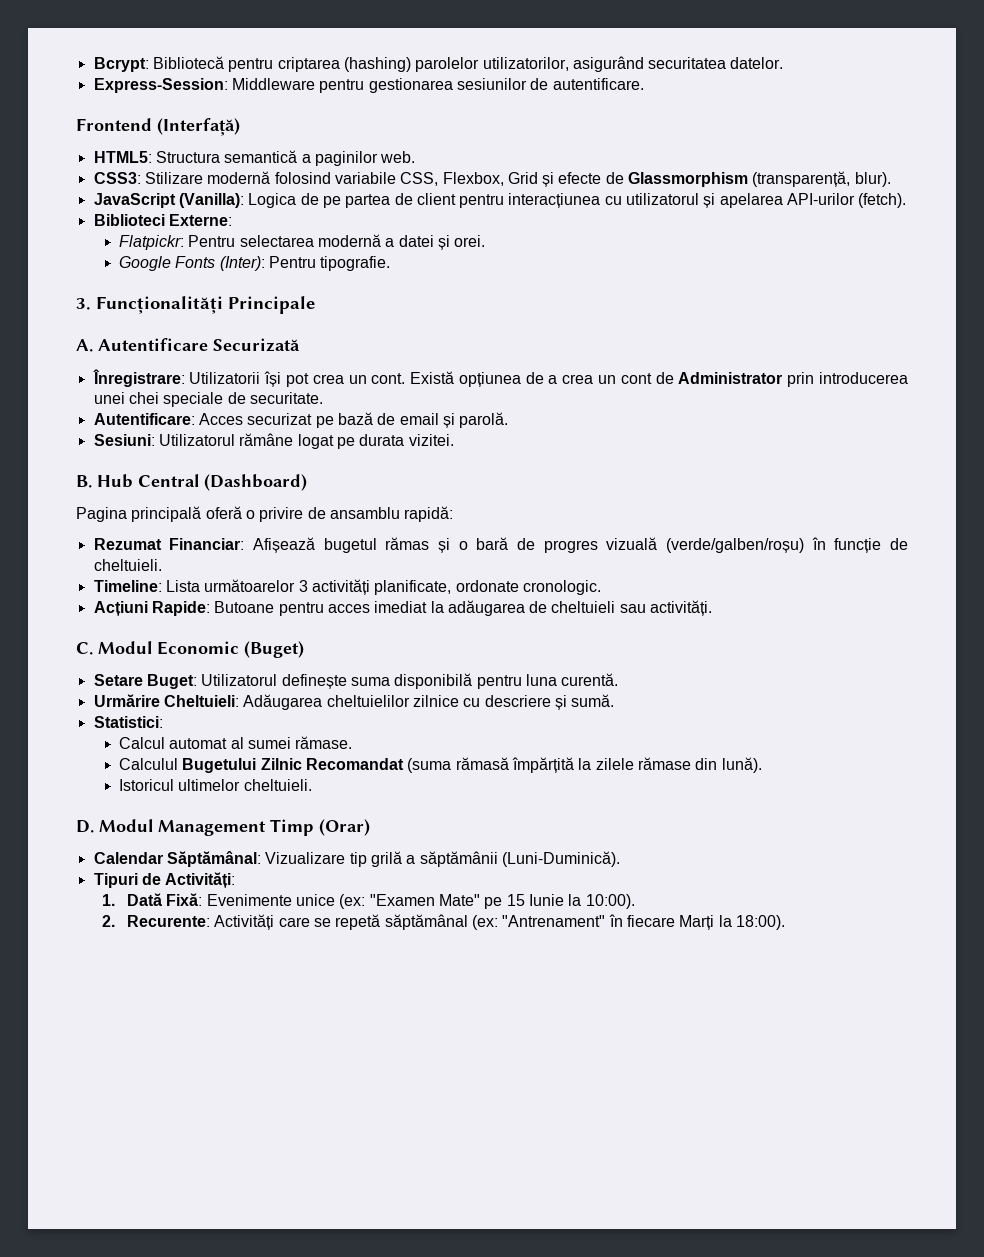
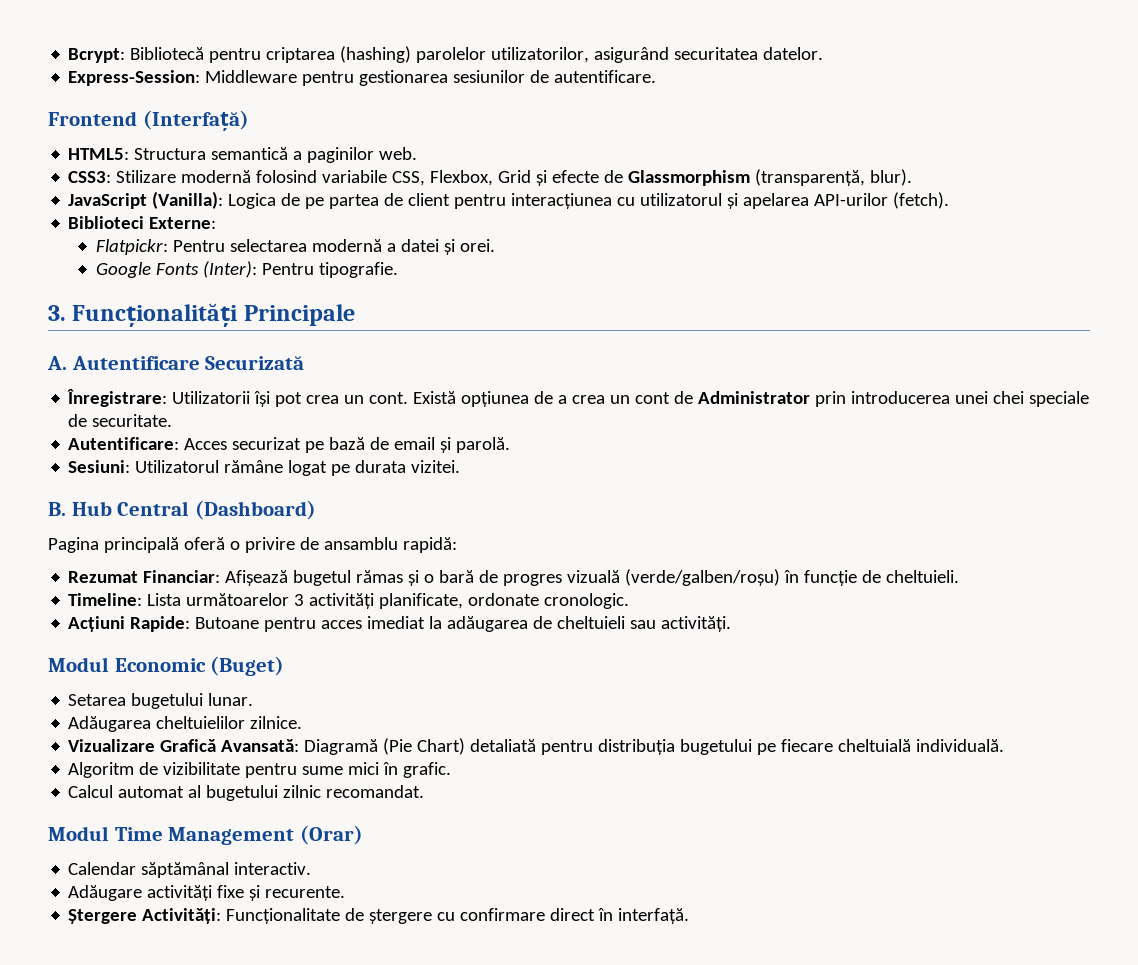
- C. Modul Economic (Buget)
+ Modul Economic (Buget)
- Setare Buget: Utilizatorul definește suma disponibilă pentru luna curentă.
- Urmărire Cheltuieli: Adăugarea cheltuielilor zilnice cu descriere și sumă.
- Statistici:
- Calcul automat al sumei rămase.
- Calculul Bugetului Zilnic Recomandat (suma rămasă împărțită la zilele rămase din lună).
- Istoricul ultimelor cheltuieli.
- D. Modul Management Timp (Orar)
- Calendar Săptămânal: Vizualizare tip grilă a săptămânii (Luni-Duminică).
- Tipuri de Activități:
- 1. Dată Fixă: Evenimente unice (ex: "Examen Mate" pe 15 Iunie la 10:00).
- 2. Recurente: Activități care se repetă săptămânal (ex: "Antrenament" în fiecare Marți la 18:00).
+ Setarea bugetului lunar.
+ Adăugarea cheltuielilor zilnice.
+ Vizualizare Grafică Avansată: Diagramă (Pie Chart) detaliată pentru distribuția bugetului pe fiecare cheltuială individuală.
+ Algoritm de vizibilitate pentru sume mici în grafic.
+ Calcul automat al bugetului zilnic recomandat.
+ Modul Time Management (Orar)
+ Calendar săptămânal interactiv.
+ Adăugare activități fixe și recurente.
+ Ștergere Activități: Funcționalitate de ștergere cu confirmare direct în interfață.

